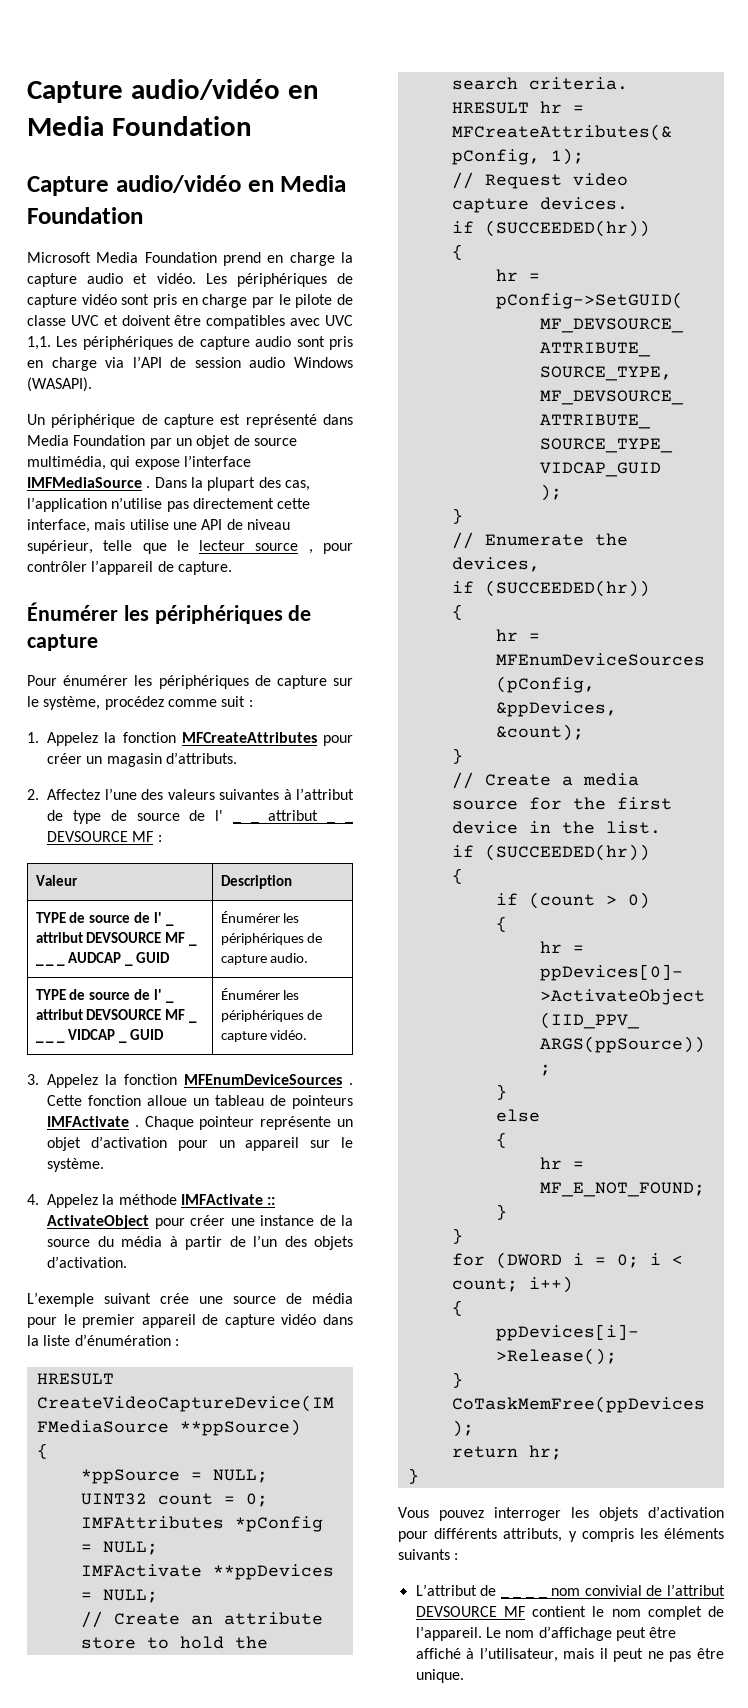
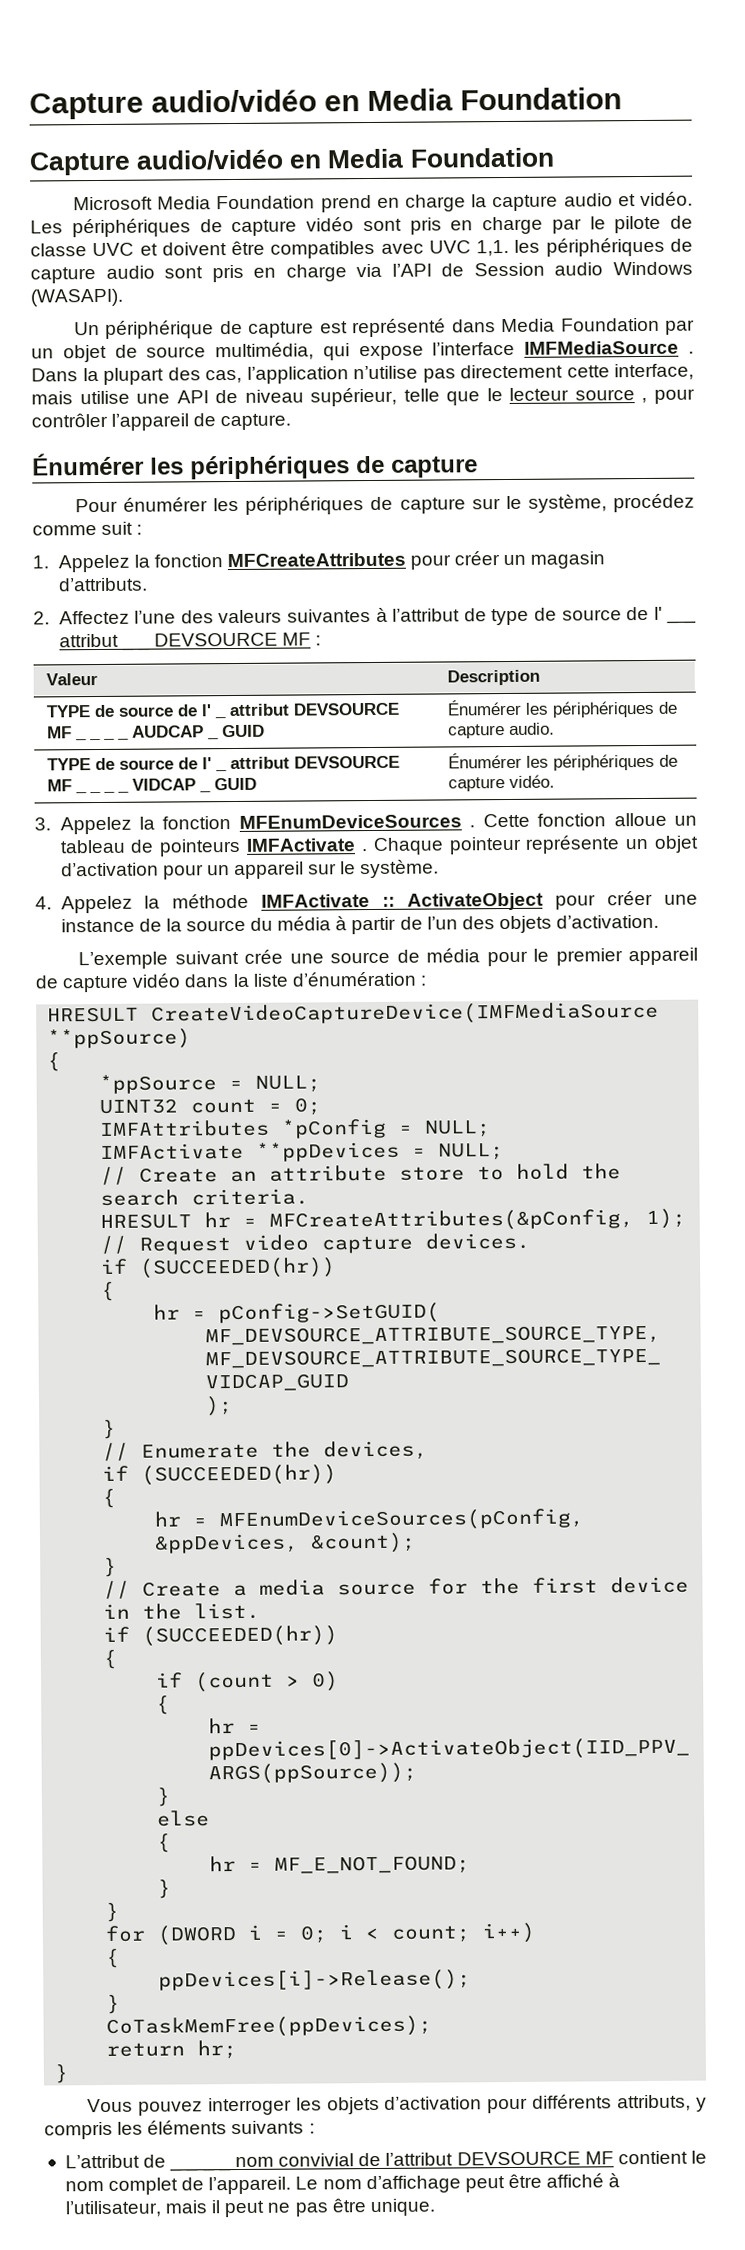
- Les périphériques de capture vidéo sont pris en charge par le pilote de classe UVC et doivent être compatibles avec UVC 1,1. Les périphériques de capture audio sont pris en charge via l’API de session audio Windows (WASAPI).
+ Les périphériques de capture vidéo sont pris en charge par le pilote de classe UVC et doivent être compatibles avec UVC 1,1. les périphériques de capture audio sont pris en charge via l’API de Session audio Windows (WASAPI).

